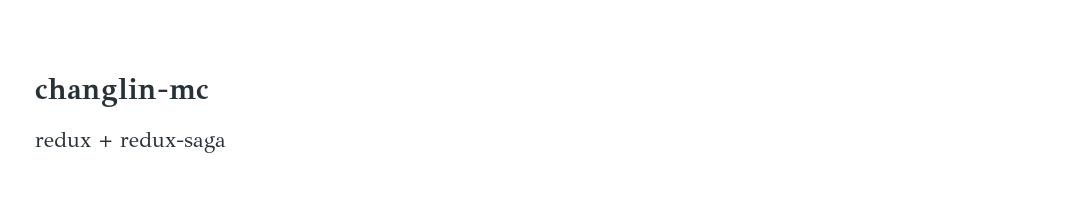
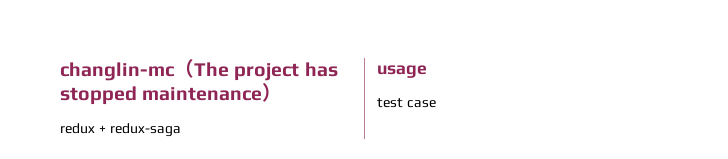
- changlin-mc
+ changlin-mc（The project has stopped maintenance）
+ usage
+ test case

